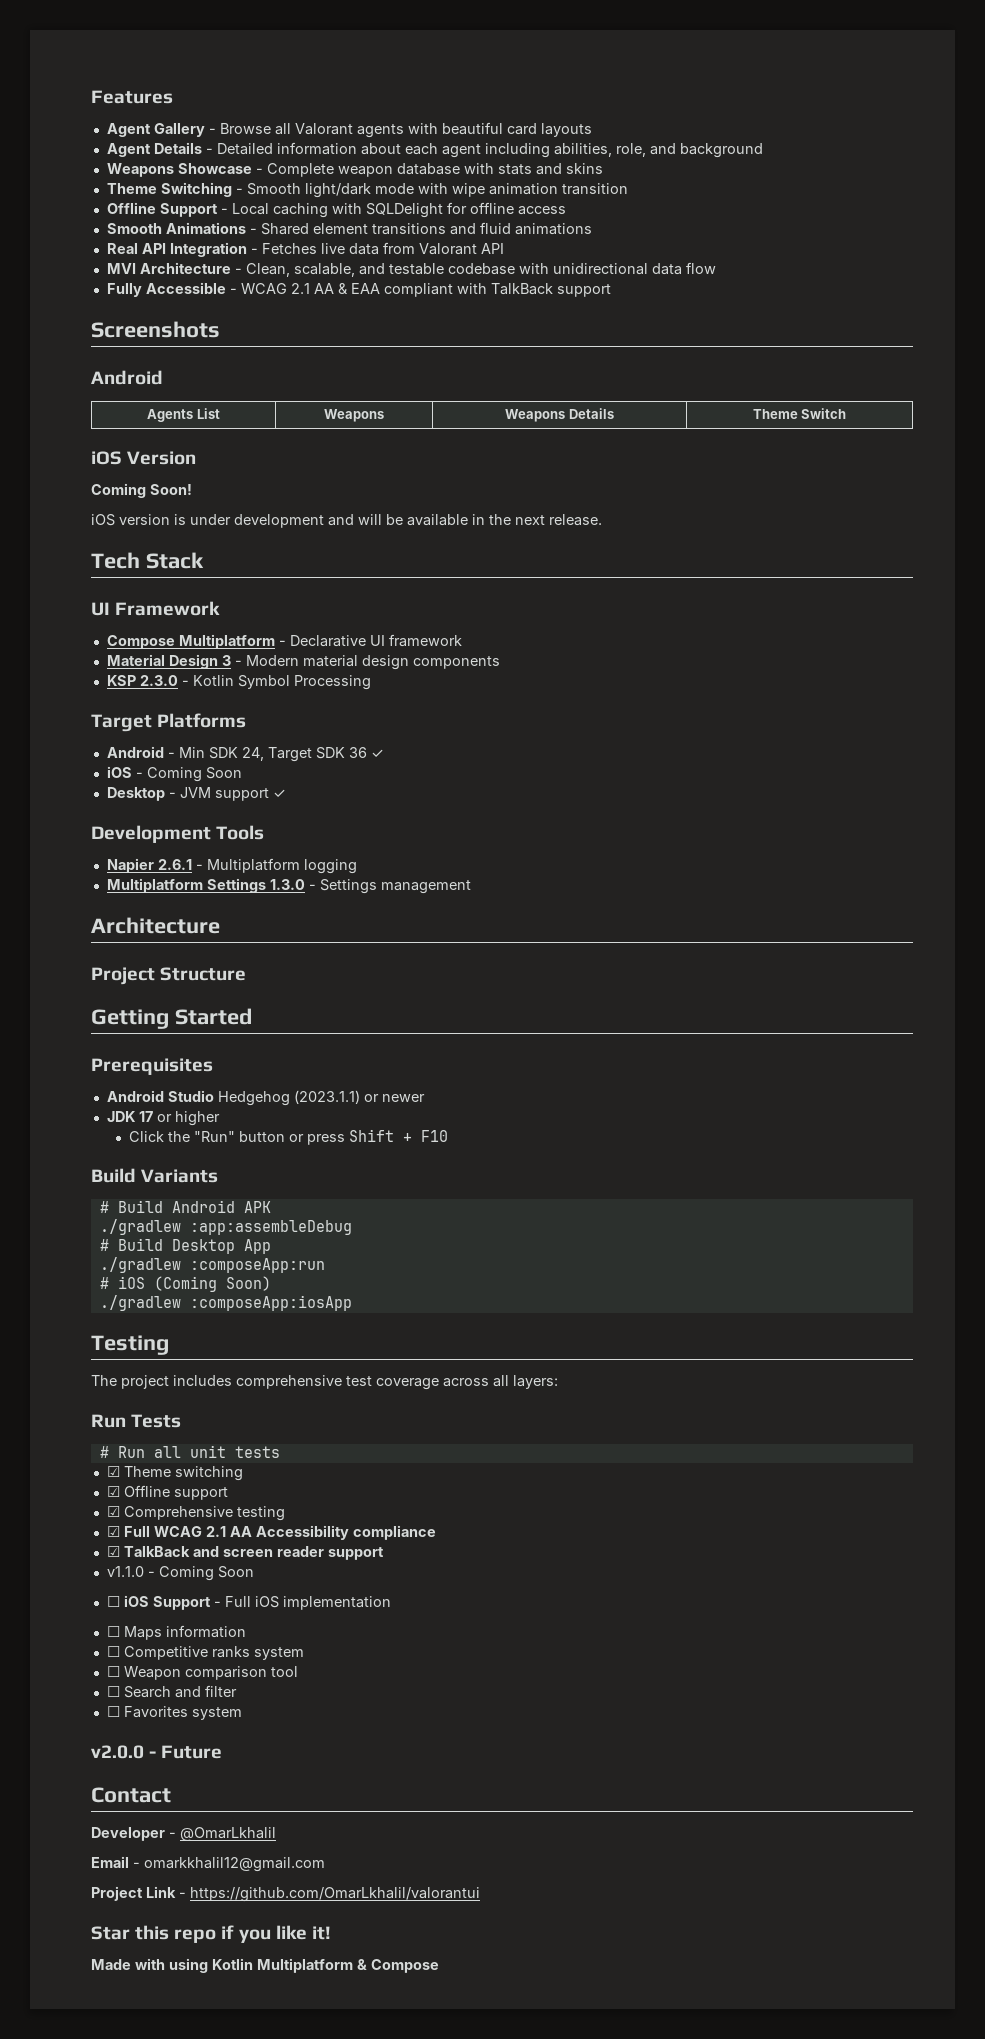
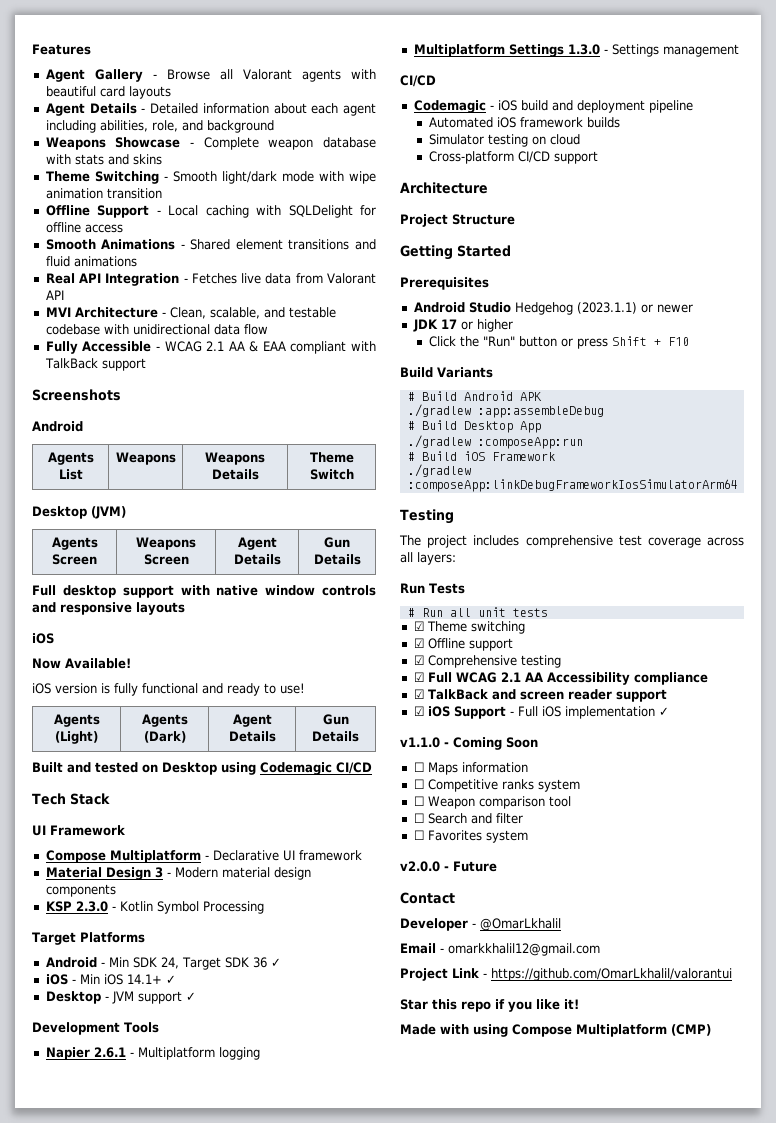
- iOS Version
- Coming Soon!
- iOS version is under development and will be available in the next release.
+ Desktop (JVM)
+ Agents Screen | Weapons Screen | Agent Details | Gun Details
+ Full desktop support with native window controls and responsive layouts
+ iOS
+ Now Available!
+ iOS version is fully functional and ready to use!
+ Agents (Light) | Agents (Dark) | Agent Details | Gun Details
+ Built and tested on Desktop using Codemagic CI/CD
- iOS - Coming Soon
+ iOS - Min iOS 14.1+ ✓
  Multiplatform Settings 1.3.0 - Settings management
+ CI/CD
+ Codemagic - iOS build and deployment pipeline
+ Automated iOS framework builds
+ Simulator testing on cloud
+ Cross-platform CI/CD support
- # iOS (Coming Soon)
- ./gradlew :composeApp:iosApp
+ # Build iOS Framework
+ ./gradlew :composeApp:linkDebugFrameworkIosSimulatorArm64
+ ☑ iOS Support - Full iOS implementation ✓
  v1.1.0 - Coming Soon
- ☐ iOS Support - Full iOS implementation
- Made with using Kotlin Multiplatform & Compose
+ Made with using Compose Multiplatform (CMP)

